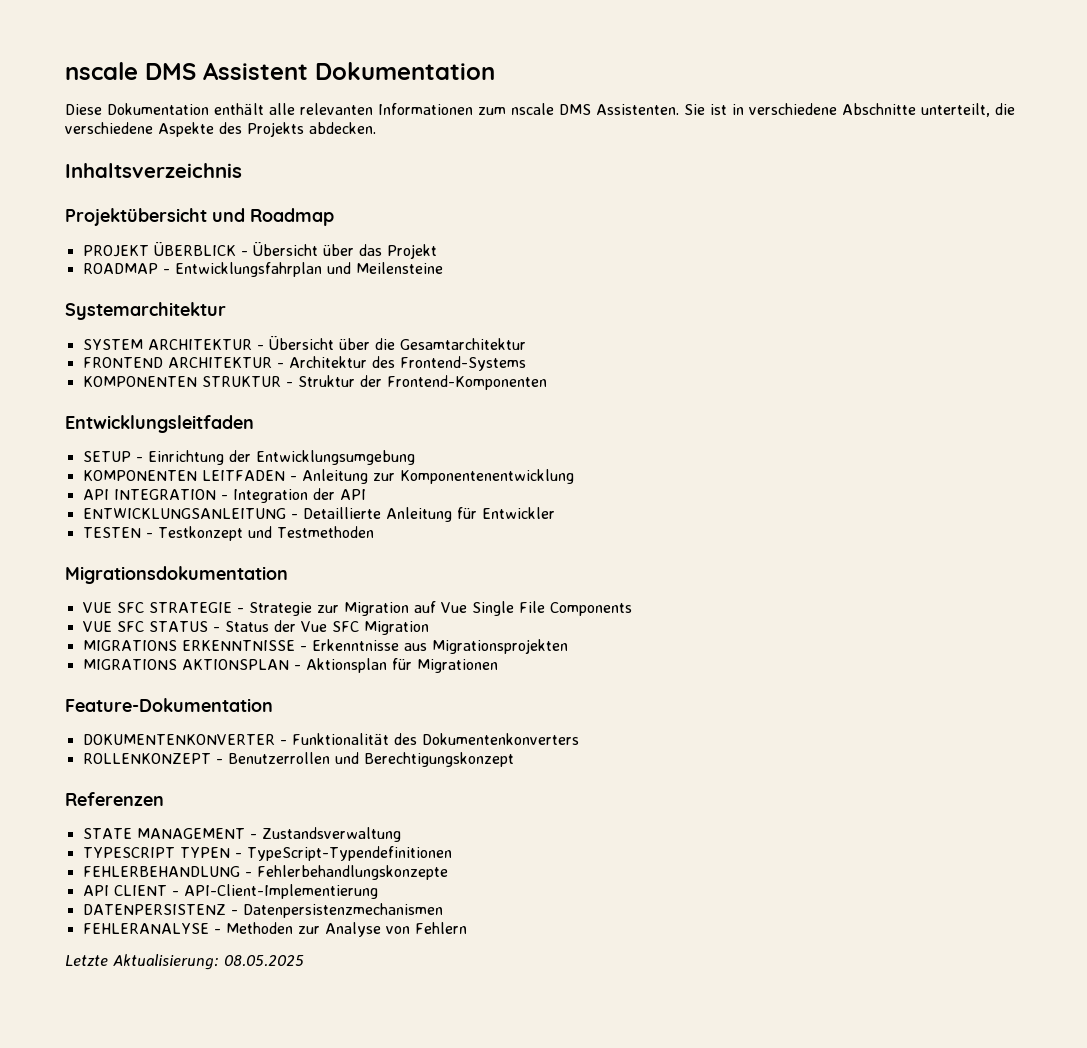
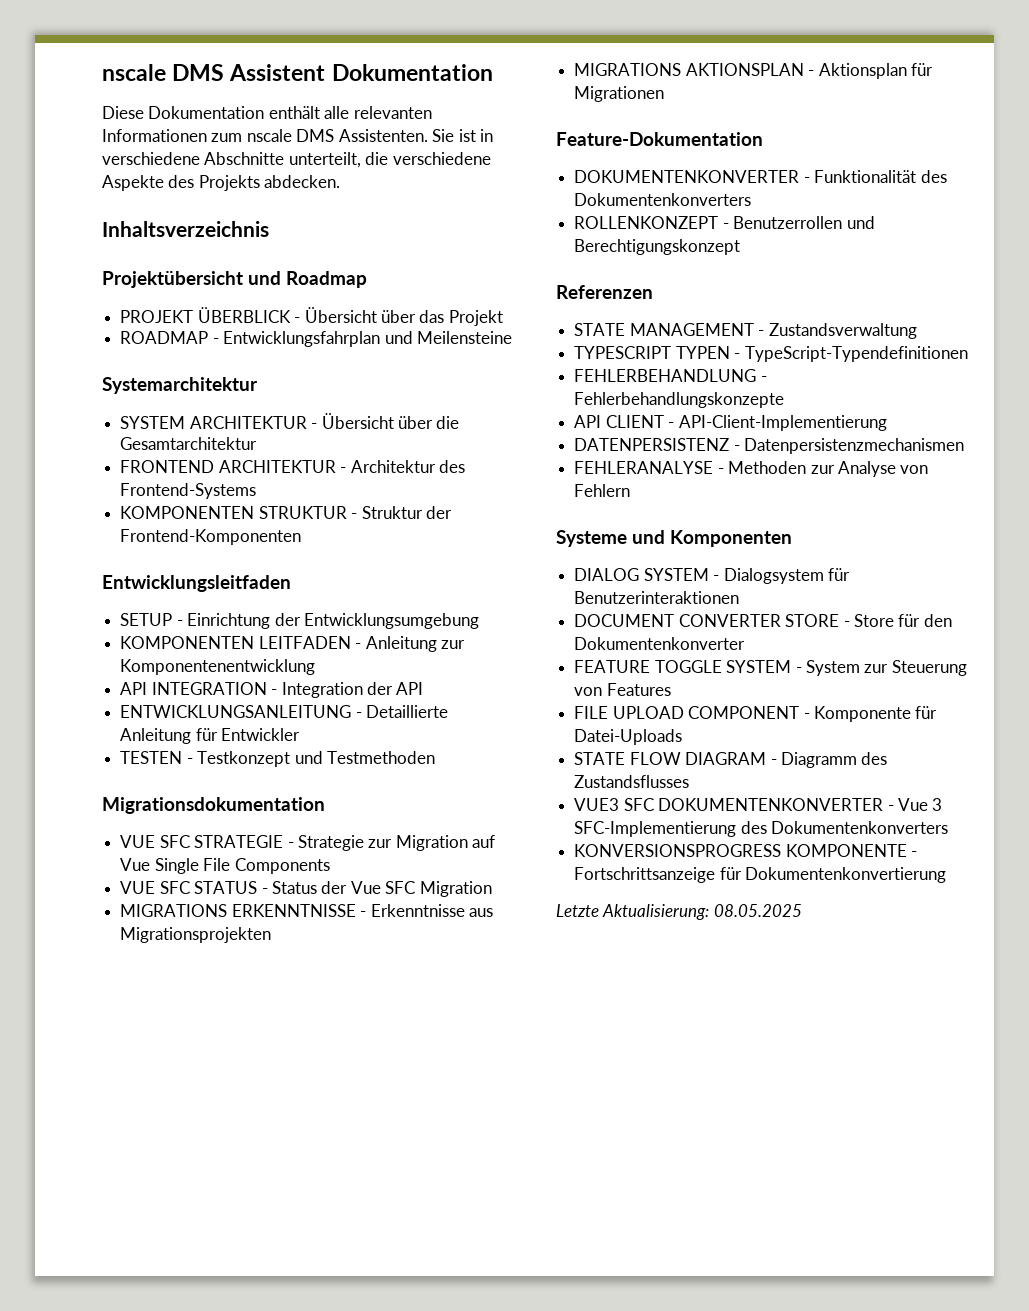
+ Systeme und Komponenten
+ DIALOG SYSTEM - Dialogsystem für Benutzerinteraktionen
+ DOCUMENT CONVERTER STORE - Store für den Dokumentenkonverter
+ FEATURE TOGGLE SYSTEM - System zur Steuerung von Features
+ FILE UPLOAD COMPONENT - Komponente für Datei-Uploads
+ STATE FLOW DIAGRAM - Diagramm des Zustandsflusses
+ VUE3 SFC DOKUMENTENKONVERTER - Vue 3 SFC-Implementierung des Dokumentenkonverters
+ KONVERSIONSPROGRESS KOMPONENTE - Fortschrittsanzeige für Dokumentenkonvertierung

